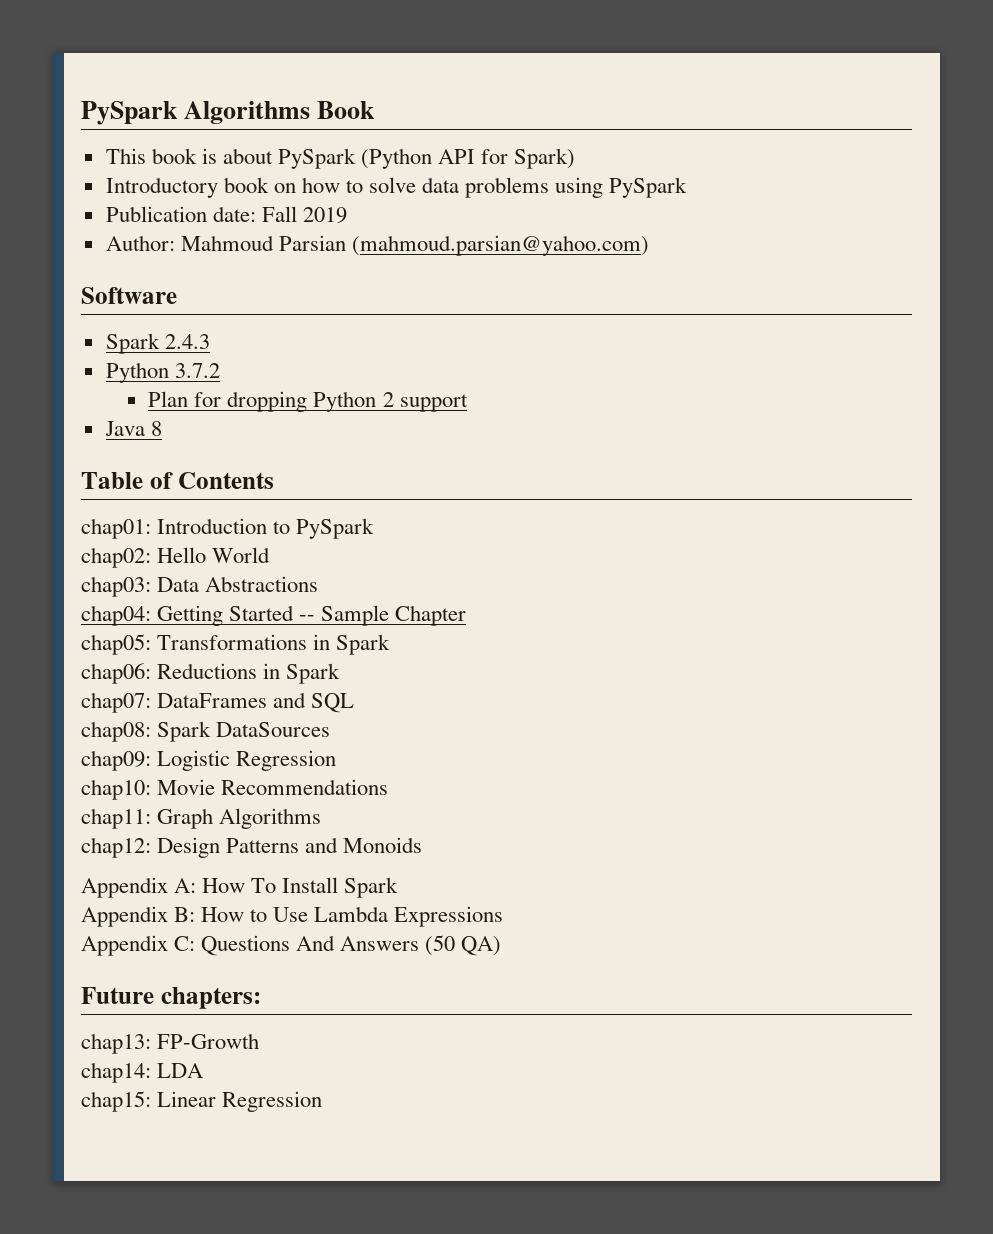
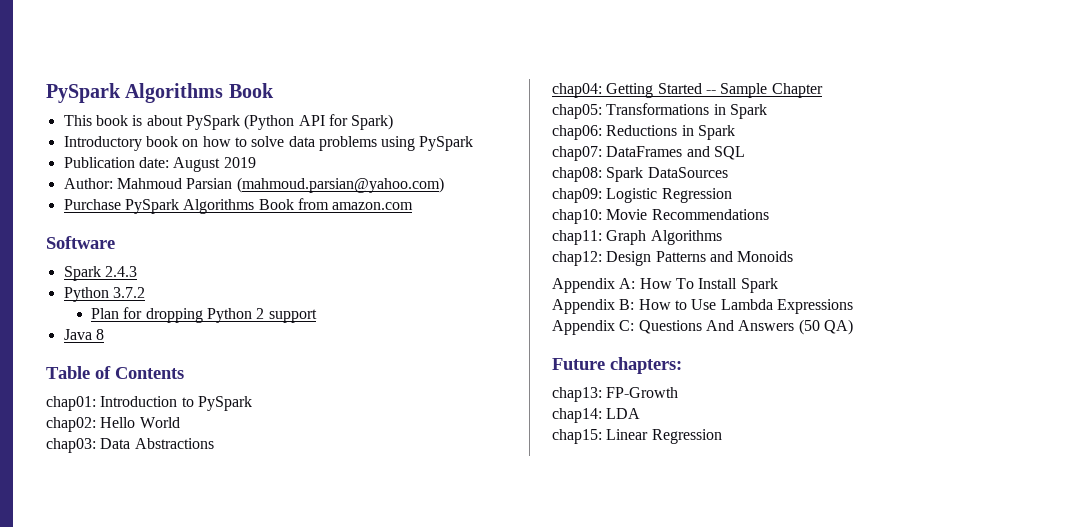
- Publication date: Fall 2019
+ Publication date: August 2019
+ Purchase PySpark Algorithms Book from amazon.com

